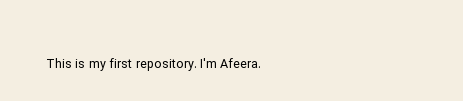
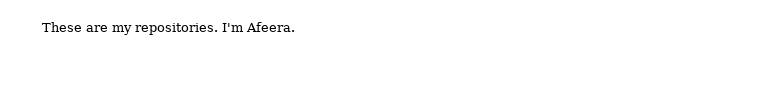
- This is my first repository.
+ These are my repositories.

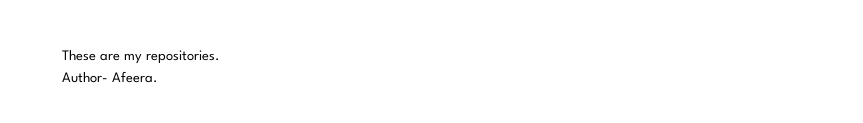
- These are my repositories. I'm Afeera.
+ These are my repositories.
+ Author- Afeera.

